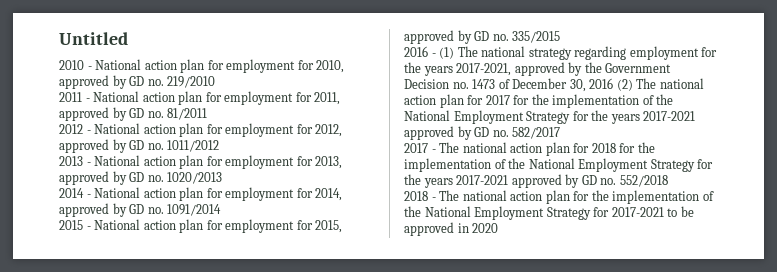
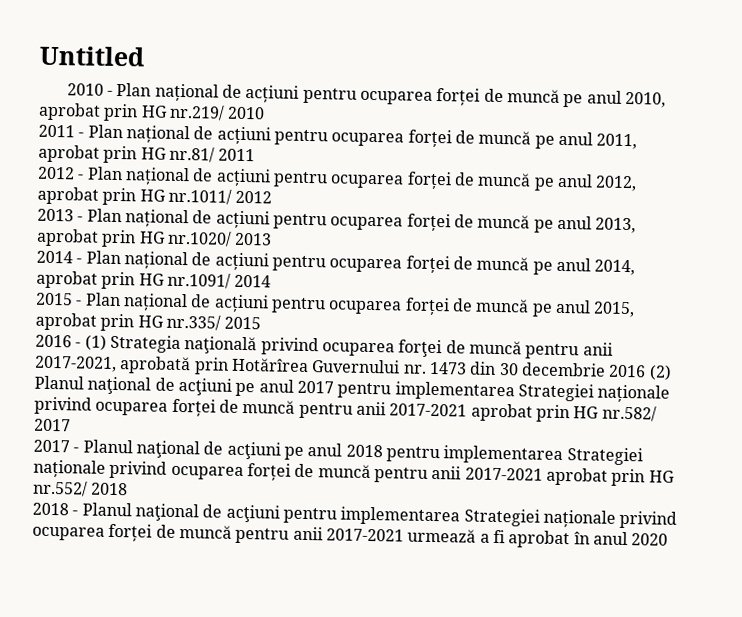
- 2010 - National action plan for employment for 2010, approved by GD no. 219/2010
- 2011 - National action plan for employment for 2011, approved by GD no. 81/2011
- 2012 - National action plan for employment for 2012, approved by GD no. 1011/2012
- 2013 - National action plan for employment for 2013, approved by GD no. 1020/2013
- 2014 - National action plan for employment for 2014, approved by GD no. 1091/2014
- 2015 - National action plan for employment for 2015, approved by GD no. 335/2015
- 2016 - (1) The national strategy regarding employment for the years 2017-2021, approved by the Government Decision no. 1473 of December 30, 2016 (2) The national action plan for 2017 for the implementation of the National Employment Strategy for the years 2017-2021 approved by GD no. 582/2017
- 2017 - The national action plan for 2018 for the implementation of the National Employment Strategy for the years 2017-2021 approved by GD no. 552/2018
- 2018 - The national action plan for the implementation of the National Employment Strategy for 2017-2021 to be approved in 2020
+ 2010 - Plan național de acțiuni pentru ocuparea forței de muncă pe anul 2010, aprobat prin HG nr.219/ 2010
+ 2011 - Plan național de acțiuni pentru ocuparea forței de muncă pe anul 2011, aprobat prin HG nr.81/ 2011
+ 2012 - Plan național de acțiuni pentru ocuparea forței de muncă pe anul 2012, aprobat prin HG nr.1011/ 2012
+ 2013 - Plan național de acțiuni pentru ocuparea forței de muncă pe anul 2013, aprobat prin HG nr.1020/ 2013
+ 2014 - Plan național de acțiuni pentru ocuparea forței de muncă pe anul 2014, aprobat prin HG nr.1091/ 2014
+ 2015 - Plan național de acțiuni pentru ocuparea forței de muncă pe anul 2015, aprobat prin HG nr.335/ 2015
+ 2016 - (1) Strategia naţională privind ocuparea forţei de muncă pentru anii 2017-2021, aprobată prin Hotărîrea Guvernului nr. 1473 din 30 decembrie 2016 (2) Planul naţional de acţiuni pe anul 2017 pentru implementarea Strategiei naționale privind ocuparea forței de muncă pentru anii 2017-2021 aprobat prin HG nr.582/ 2017
+ 2017 - Planul naţional de acţiuni pe anul 2018 pentru implementarea Strategiei naționale privind ocuparea forței de muncă pentru anii 2017-2021 aprobat prin HG nr.552/ 2018
+ 2018 - Planul naţional de acţiuni pentru implementarea Strategiei naționale privind ocuparea forței de muncă pentru anii 2017-2021 urmează a fi aprobat în anul 2020

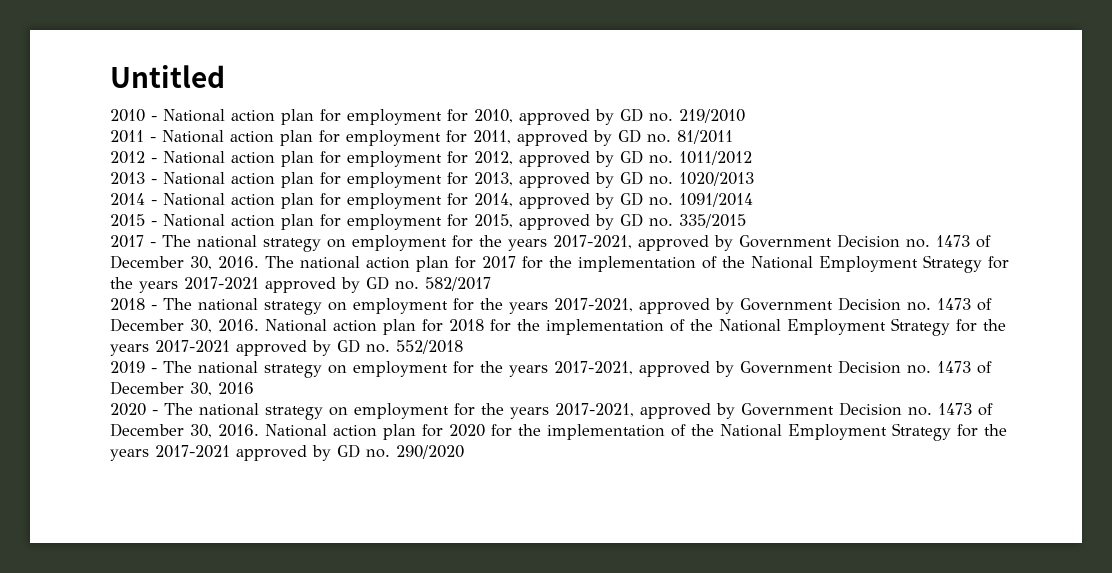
- 2010 - Plan național de acțiuni pentru ocuparea forței de muncă pe anul 2010, aprobat prin HG nr.219/ 2010
- 2011 - Plan național de acțiuni pentru ocuparea forței de muncă pe anul 2011, aprobat prin HG nr.81/ 2011
- 2012 - Plan național de acțiuni pentru ocuparea forței de muncă pe anul 2012, aprobat prin HG nr.1011/ 2012
- 2013 - Plan național de acțiuni pentru ocuparea forței de muncă pe anul 2013, aprobat prin HG nr.1020/ 2013
- 2014 - Plan național de acțiuni pentru ocuparea forței de muncă pe anul 2014, aprobat prin HG nr.1091/ 2014
- 2015 - Plan național de acțiuni pentru ocuparea forței de muncă pe anul 2015, aprobat prin HG nr.335/ 2015
- 2016 - (1) Strategia naţională privind ocuparea forţei de muncă pentru anii 2017-2021, aprobată prin Hotărîrea Guvernului nr. 1473 din 30 decembrie 2016 (2) Planul naţional de acţiuni pe anul 2017 pentru implementarea Strategiei naționale privind ocuparea forței de muncă pentru anii 2017-2021 aprobat prin HG nr.582/ 2017
- 2017 - Planul naţional de acţiuni pe anul 2018 pentru implementarea Strategiei naționale privind ocuparea forței de muncă pentru anii 2017-2021 aprobat prin HG nr.552/ 2018
- 2018 - Planul naţional de acţiuni pentru implementarea Strategiei naționale privind ocuparea forței de muncă pentru anii 2017-2021 urmează a fi aprobat în anul 2020
+ 2010 - National action plan for employment for 2010, approved by GD no. 219/2010
+ 2011 - National action plan for employment for 2011, approved by GD no. 81/2011
+ 2012 - National action plan for employment for 2012, approved by GD no. 1011/2012
+ 2013 - National action plan for employment for 2013, approved by GD no. 1020/2013
+ 2014 - National action plan for employment for 2014, approved by GD no. 1091/2014
+ 2015 - National action plan for employment for 2015, approved by GD no. 335/2015
+ 2017 - The national strategy on employment for the years 2017-2021, approved by Government Decision no. 1473 of December 30, 2016. The national action plan for 2017 for the implementation of the National Employment Strategy for the years 2017-2021 approved by GD no. 582/2017
+ 2018 - The national strategy on employment for the years 2017-2021, approved by Government Decision no. 1473 of December 30, 2016. National action plan for 2018 for the implementation of the National Employment Strategy for the years 2017-2021 approved by GD no. 552/2018
+ 2019 - The national strategy on employment for the years 2017-2021, approved by Government Decision no. 1473 of December 30, 2016
+ 2020 - The national strategy on employment for the years 2017-2021, approved by Government Decision no. 1473 of December 30, 2016. National action plan for 2020 for the implementation of the National Employment Strategy for the years 2017-2021 approved by GD no. 290/2020

